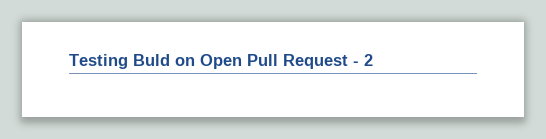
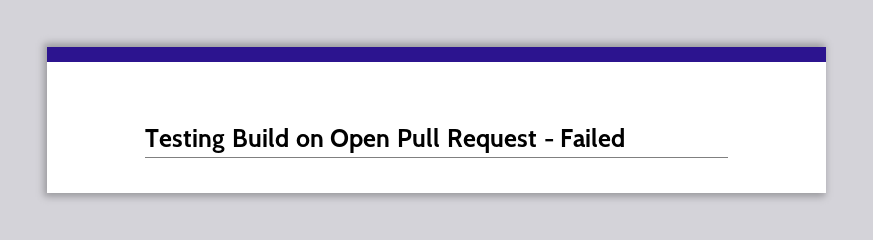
- Testing Buld on Open Pull Request - 2
+ Testing Build on Open Pull Request - Failed

